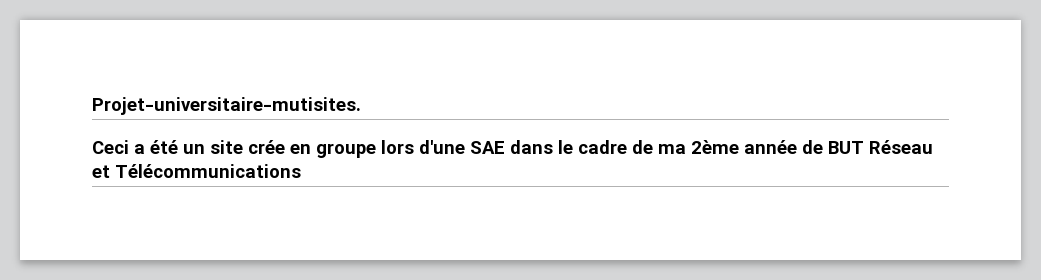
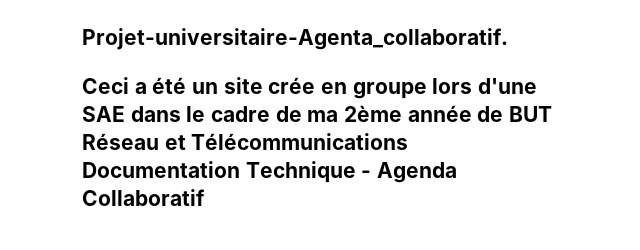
- Projet-universitaire-mutisites.
+ Projet-universitaire-Agenta_collaboratif.
- Ceci a été un site crée en groupe lors d'une SAE dans le cadre de ma 2ème année de BUT Réseau et Télécommunications
+ Ceci a été un site crée en groupe lors d'une SAE dans le cadre de ma 2ème année de BUT Réseau et Télécommunications Documentation Technique - Agenda Collaboratif

